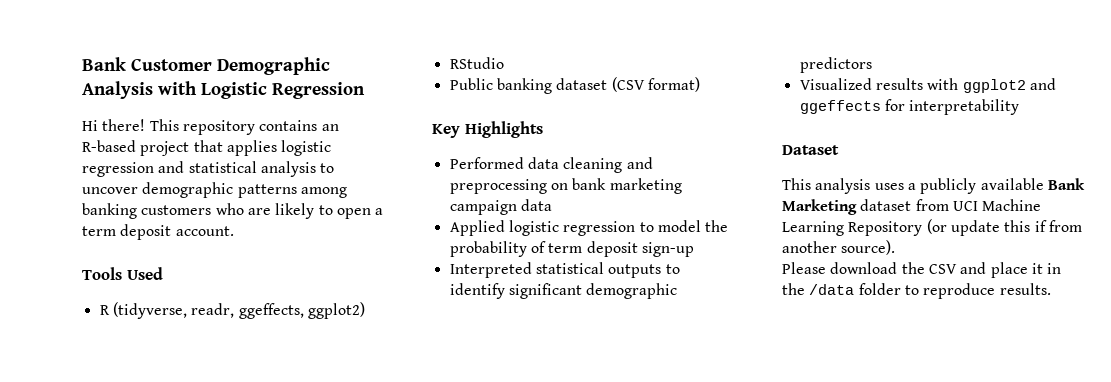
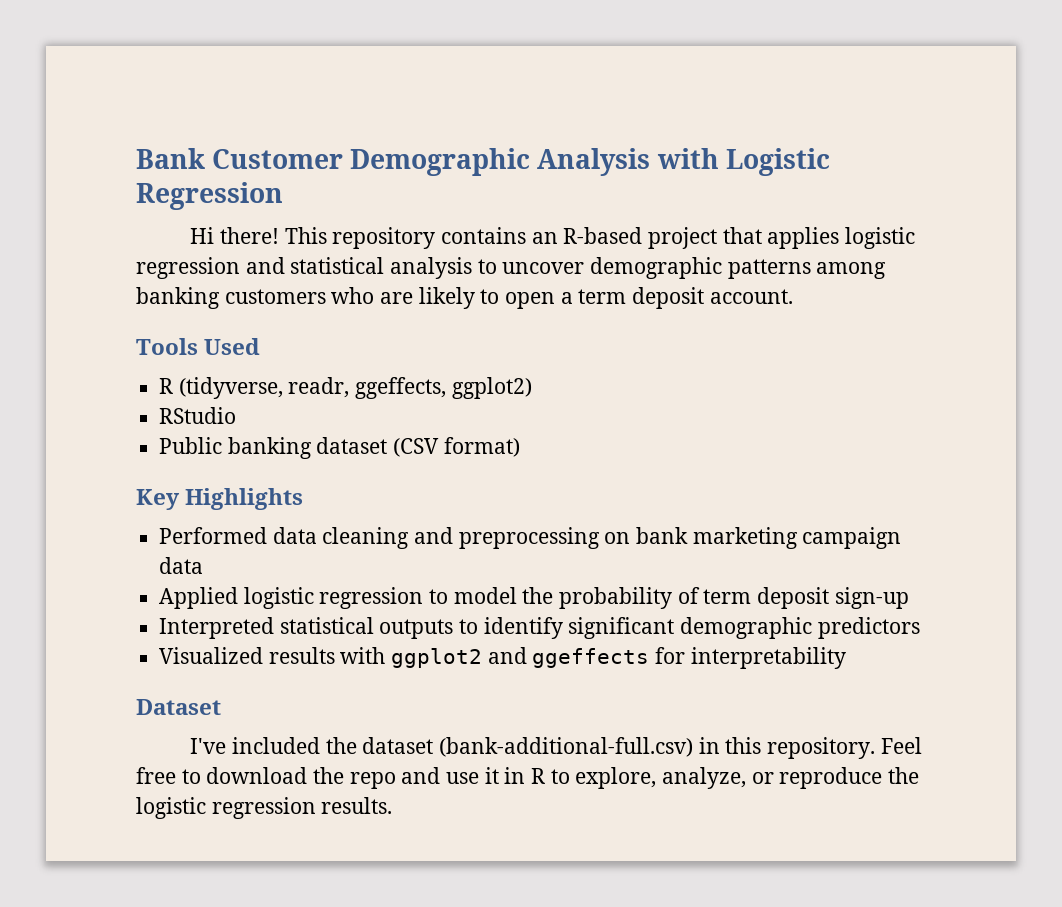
- This analysis uses a publicly available Bank Marketing dataset from UCI Machine Learning Repository (or update this if from another source).
- Please download the CSV and place it in the /data folder to reproduce results.
+ I've included the dataset (bank-additional-full.csv) in this repository. Feel free to download the repo and use it in R to explore, analyze, or reproduce the logistic regression results.

